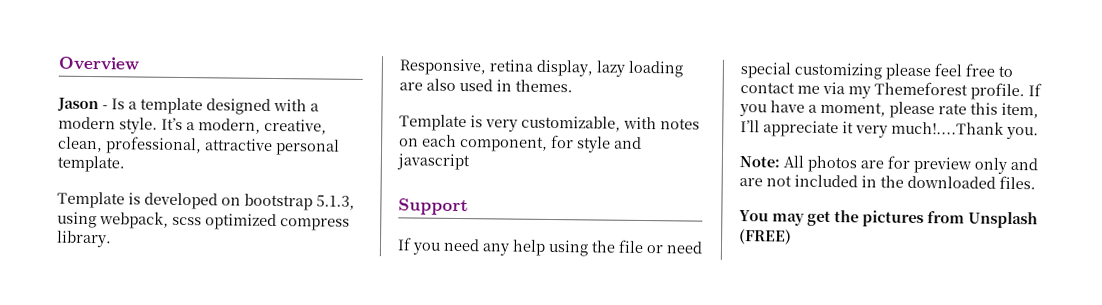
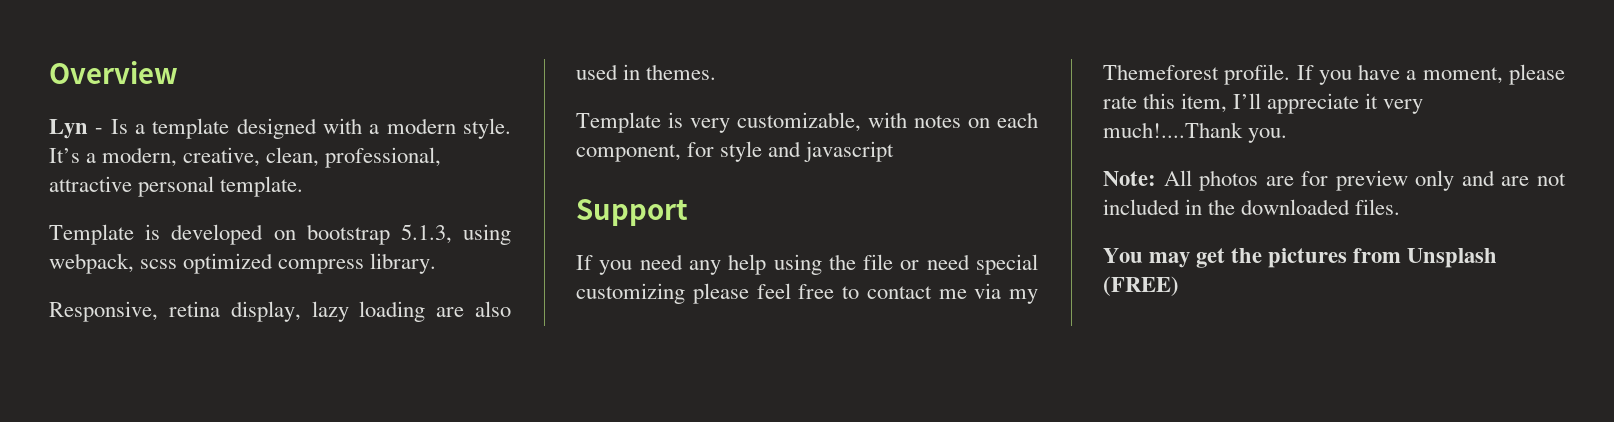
- Jason - Is a template designed with a modern style.
+ Lyn - Is a template designed with a modern style.

